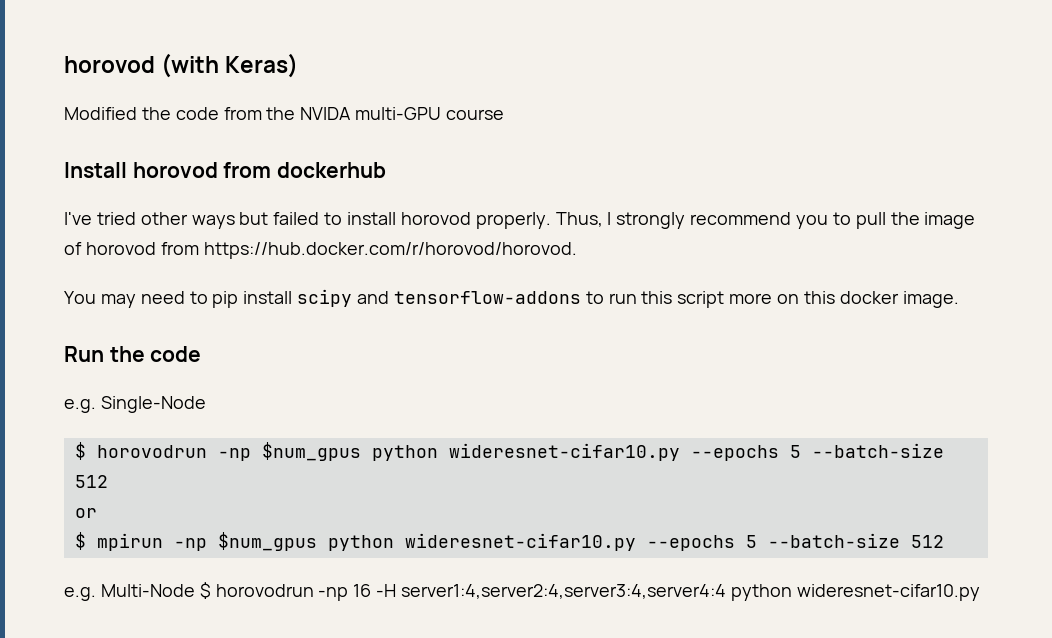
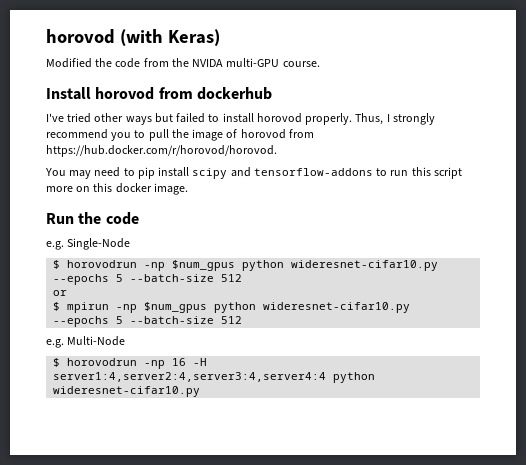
- Modified the code from the NVIDA multi-GPU course
+ Modified the code from the NVIDA multi-GPU course.
- e.g. Multi-Node $ horovodrun -np 16 -H server1:4,server2:4,server3:4,server4:4 python wideresnet-cifar10.py
+ e.g. Multi-Node
+ $ horovodrun -np 16 -H server1:4,server2:4,server3:4,server4:4 python wideresnet-cifar10.py

